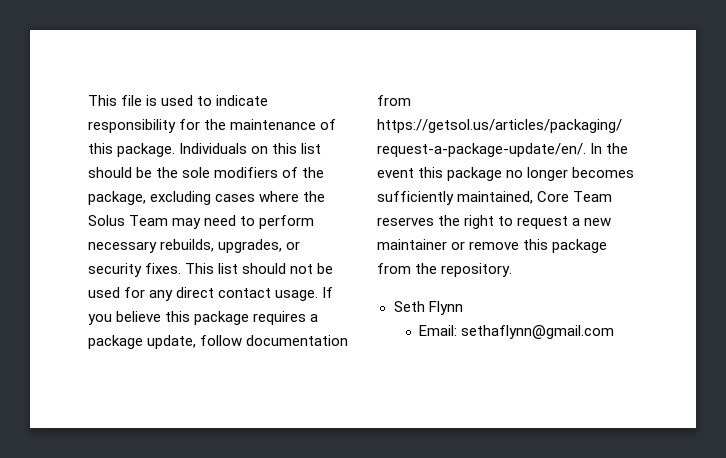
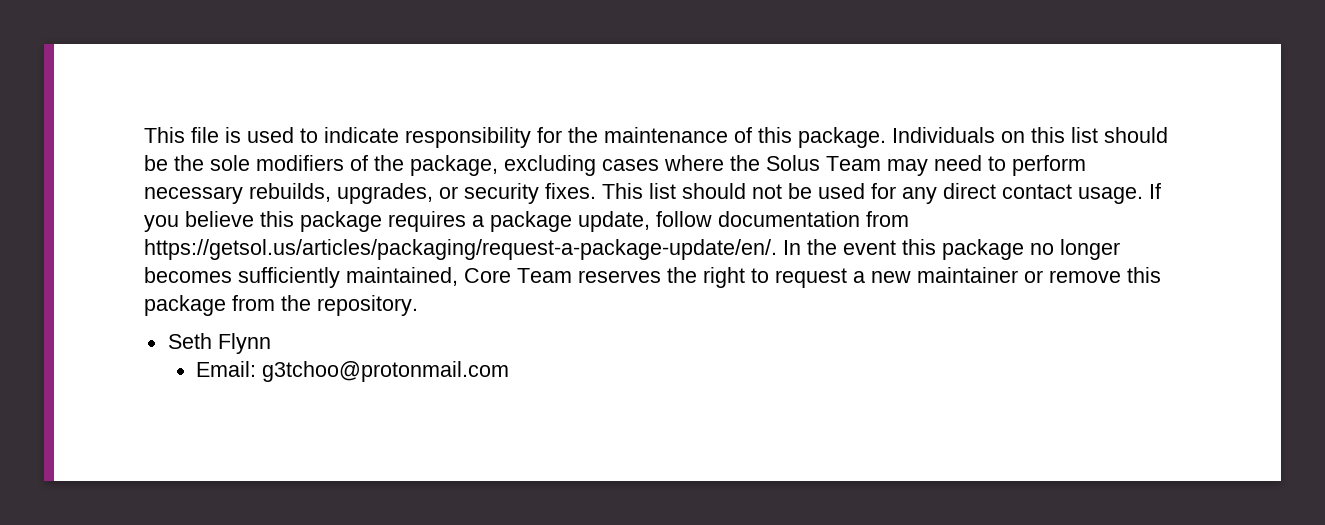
- Email: sethaflynn@gmail.com
+ Email: g3tchoo@protonmail.com

